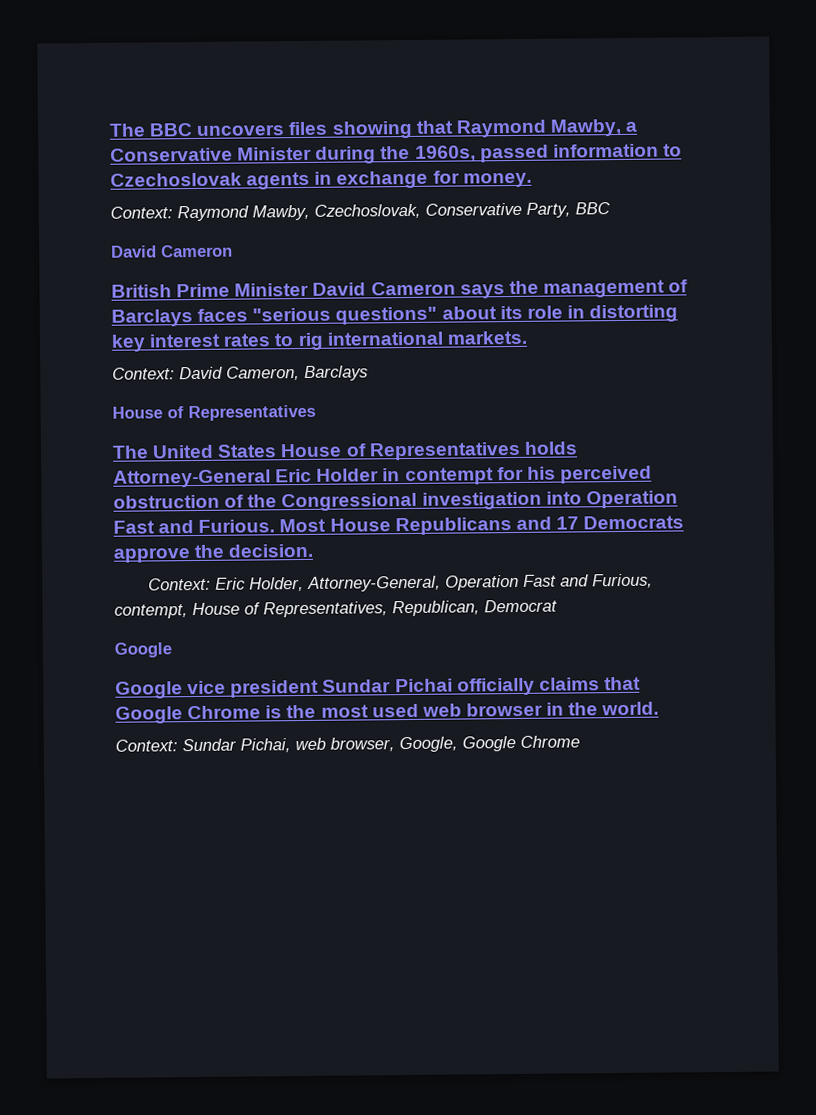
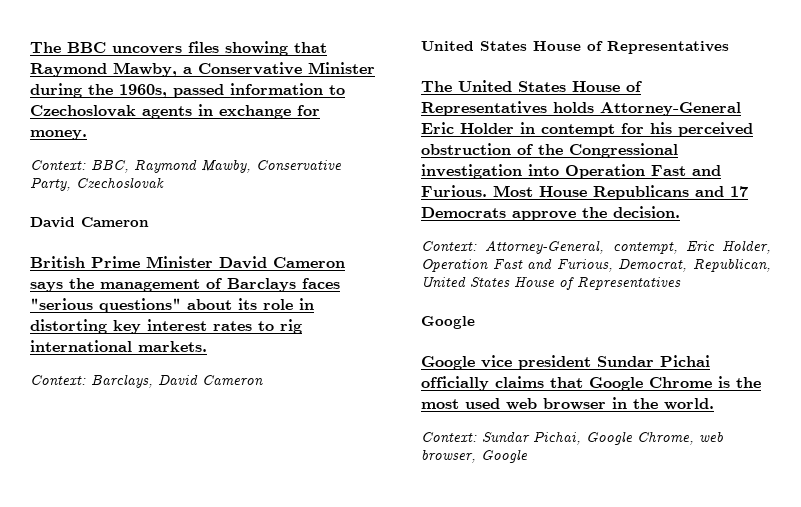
- Context: Raymond Mawby, Czechoslovak, Conservative Party, BBC
+ Context: BBC, Raymond Mawby, Conservative Party, Czechoslovak
- Context: David Cameron, Barclays
- House of Representatives
+ Context: Barclays, David Cameron
+ United States House of Representatives
- Context: Eric Holder, Attorney-General, Operation Fast and Furious, contempt, House of Representatives, Republican, Democrat
+ Context: Attorney-General, contempt, Eric Holder, Operation Fast and Furious, Democrat, Republican, United States House of Representatives
- Context: Sundar Pichai, web browser, Google, Google Chrome
+ Context: Sundar Pichai, Google Chrome, web browser, Google

